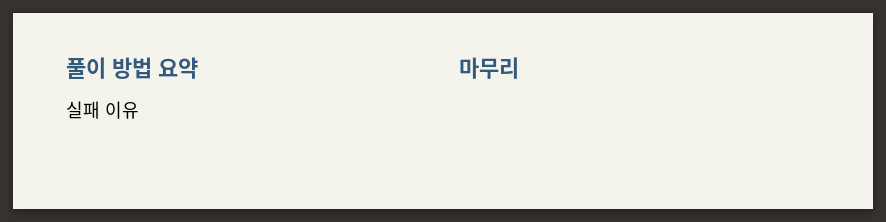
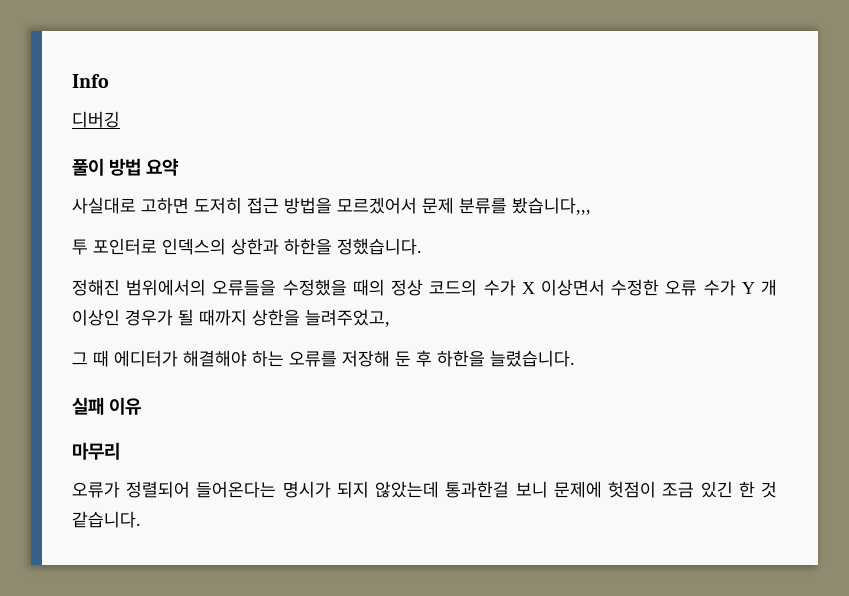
+ Info
+ 디버깅
+ 사실대로 고하면 도저히 접근 방법을 모르겠어서 문제 분류를 봤습니다,,,
+ 투 포인터로 인덱스의 상한과 하한을 정했습니다.
+ 정해진 범위에서의 오류들을 수정했을 때의 정상 코드의 수가 X 이상면서 수정한 오류 수가 Y 개 이상인 경우가 될 때까지 상한을 늘려주었고,
+ 그 때 에디터가 해결해야 하는 오류를 저장해 둔 후 하한을 늘렸습니다.
  실패 이유
  마무리
+ 오류가 정렬되어 들어온다는 명시가 되지 않았는데 통과한걸 보니 문제에 헛점이 조금 있긴 한 것 같습니다.

